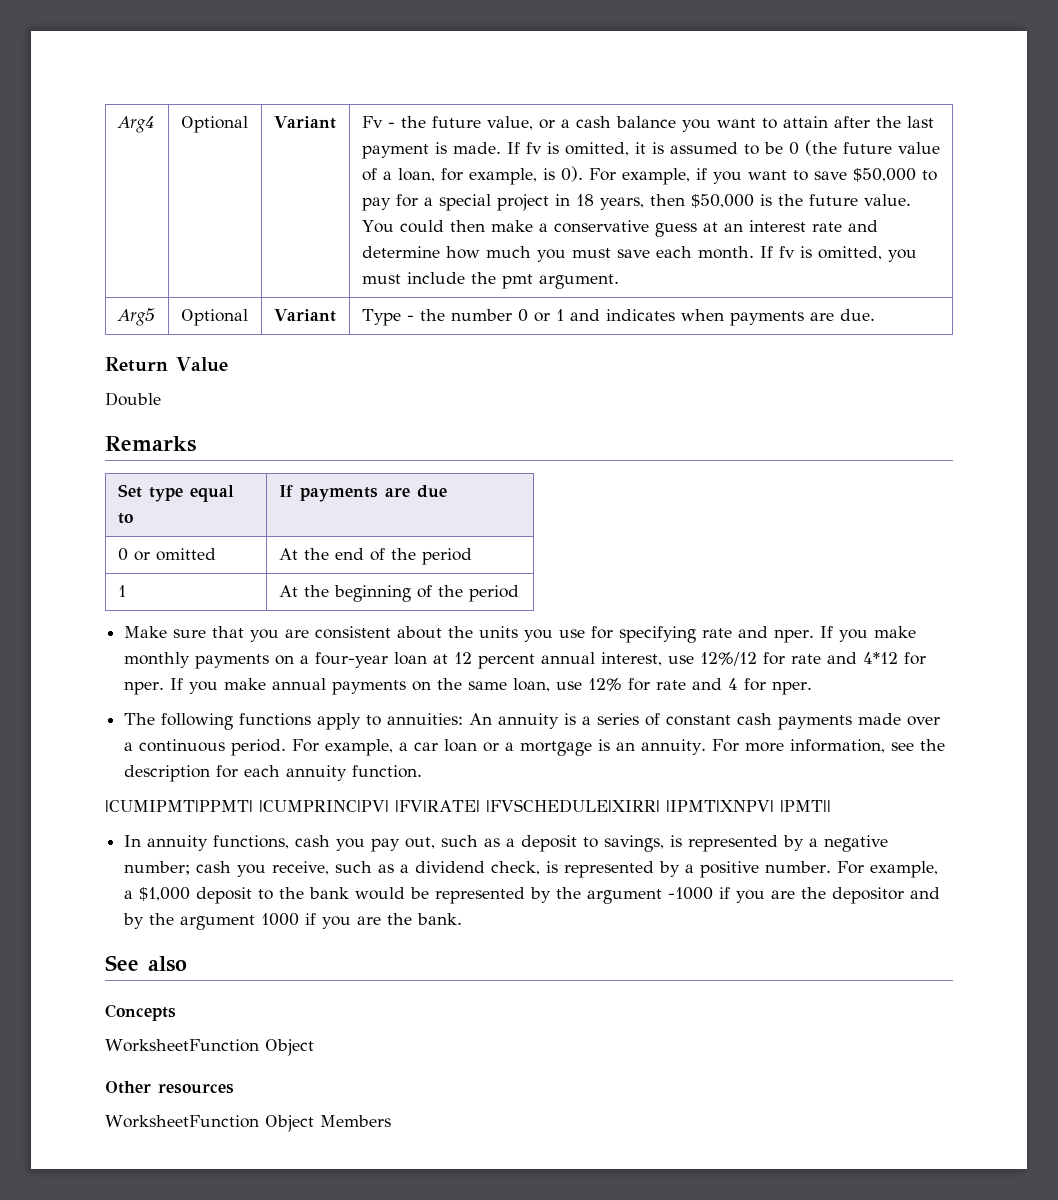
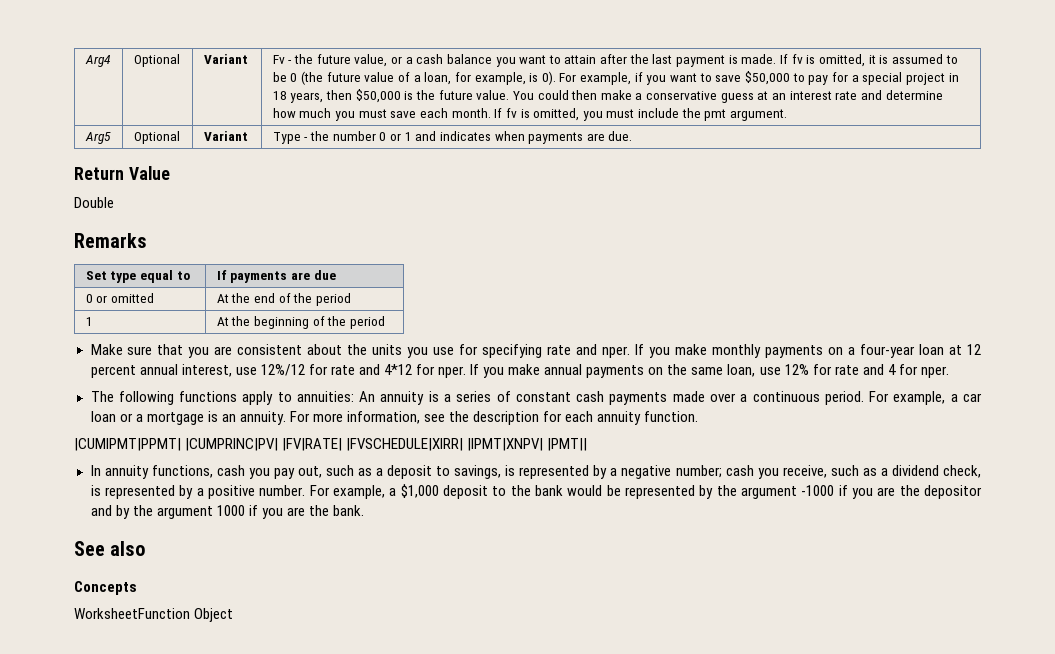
- Other resources
- WorksheetFunction Object Members

